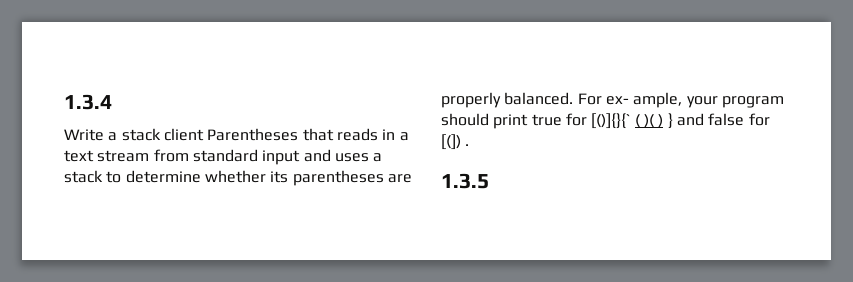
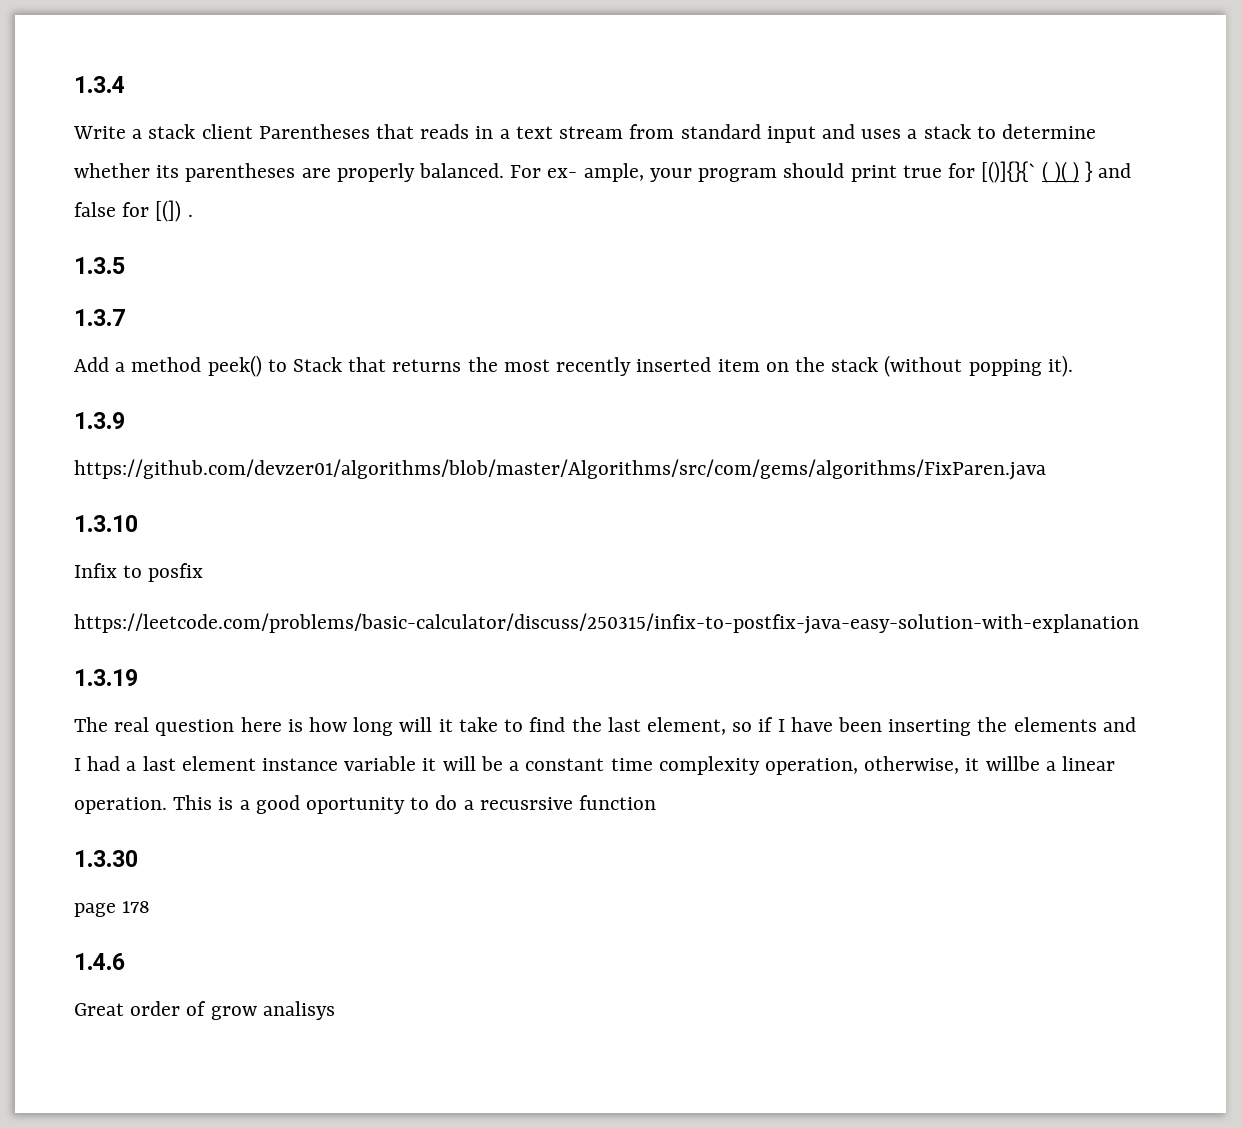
+ 1.3.7
+ Add a method peek() to Stack that returns the most recently inserted item on the stack (without popping it).
+ 1.3.9
+ https://github.com/devzer01/algorithms/blob/master/Algorithms/src/com/gems/algorithms/FixParen.java
+ 1.3.10
+ Infix to posfix
+ https://leetcode.com/problems/basic-calculator/discuss/250315/infix-to-postfix-java-easy-solution-with-explanation
+ 1.3.19
+ The real question here is how long will it take to find the last element, so if I have been inserting the elements and I had a last element instance variable it will be a constant time complexity operation, otherwise, it willbe a linear operation. This is a good oportunity to do a recusrsive function
+ 1.3.30
+ page 178
+ 1.4.6
+ Great order of grow analisys

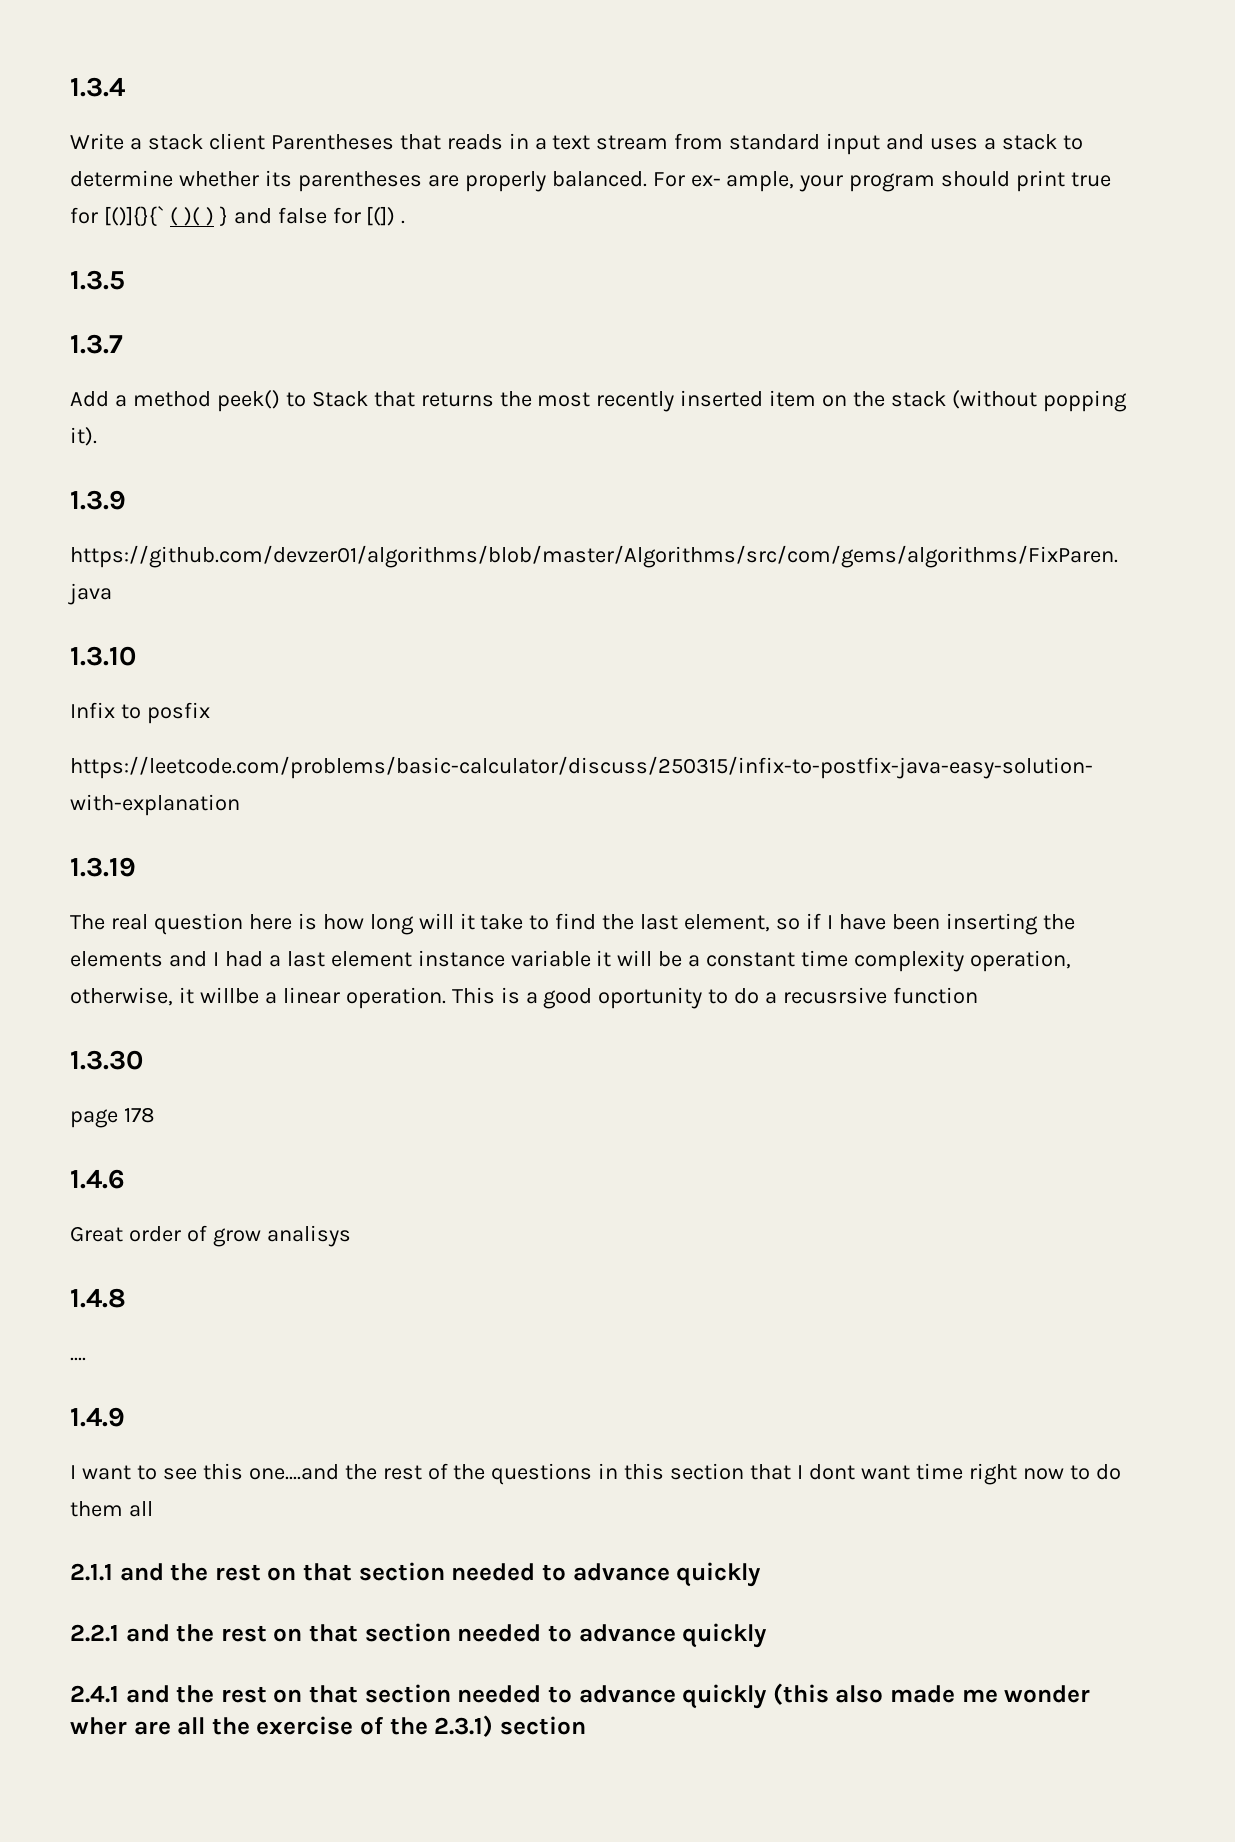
+ 1.4.8
+ ....
+ 1.4.9
+ I want to see this one....and the rest of the questions in this section that I dont want time right now to do them all
+ 2.1.1 and the rest on that section needed to advance quickly
+ 2.2.1 and the rest on that section needed to advance quickly
+ 2.4.1 and the rest on that section needed to advance quickly (this also made me wonder wher are all the exercise of the 2.3.1) section

